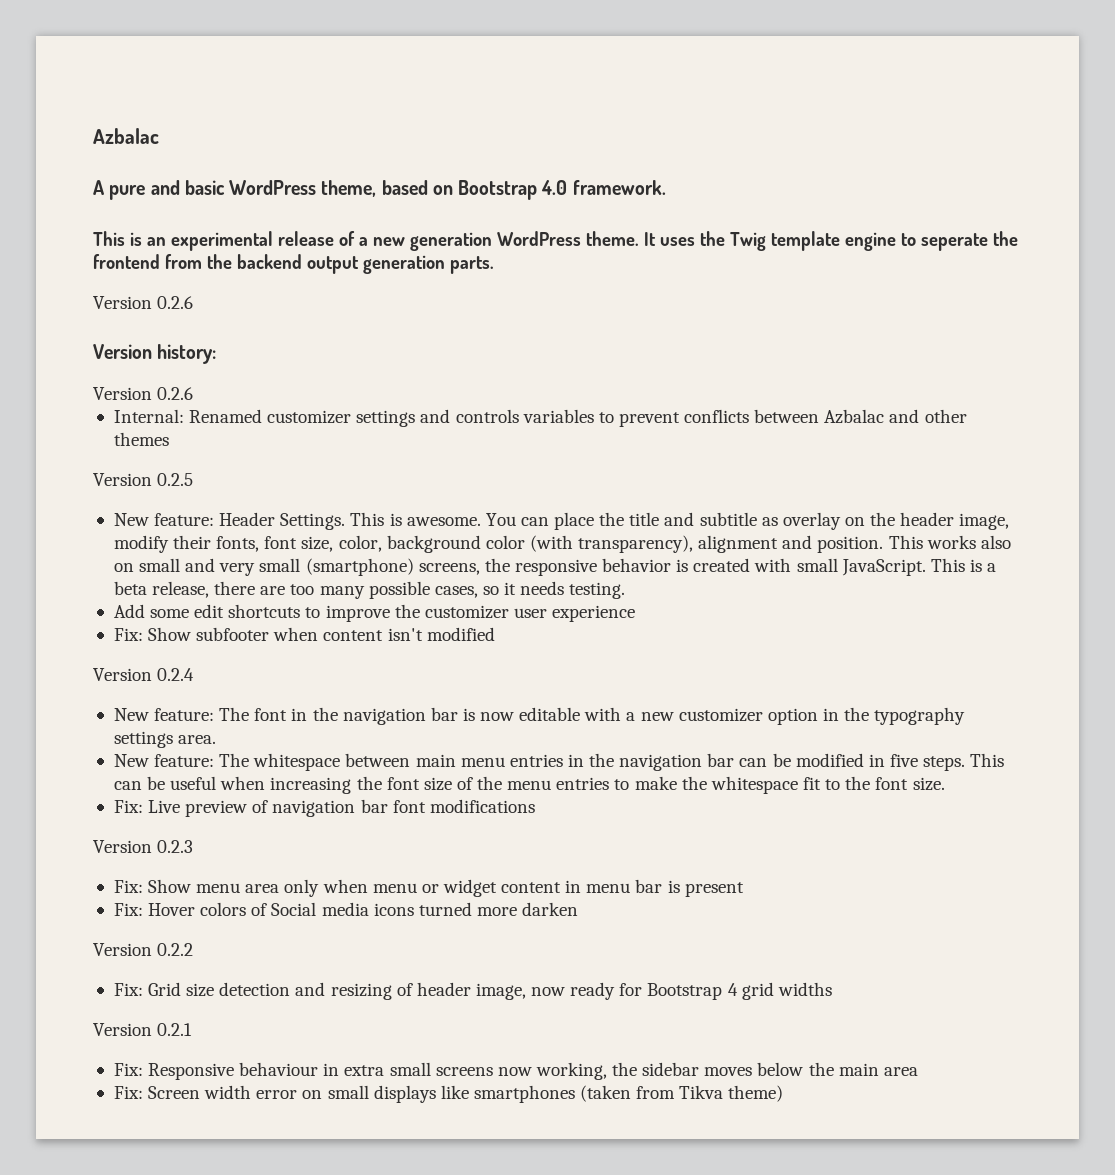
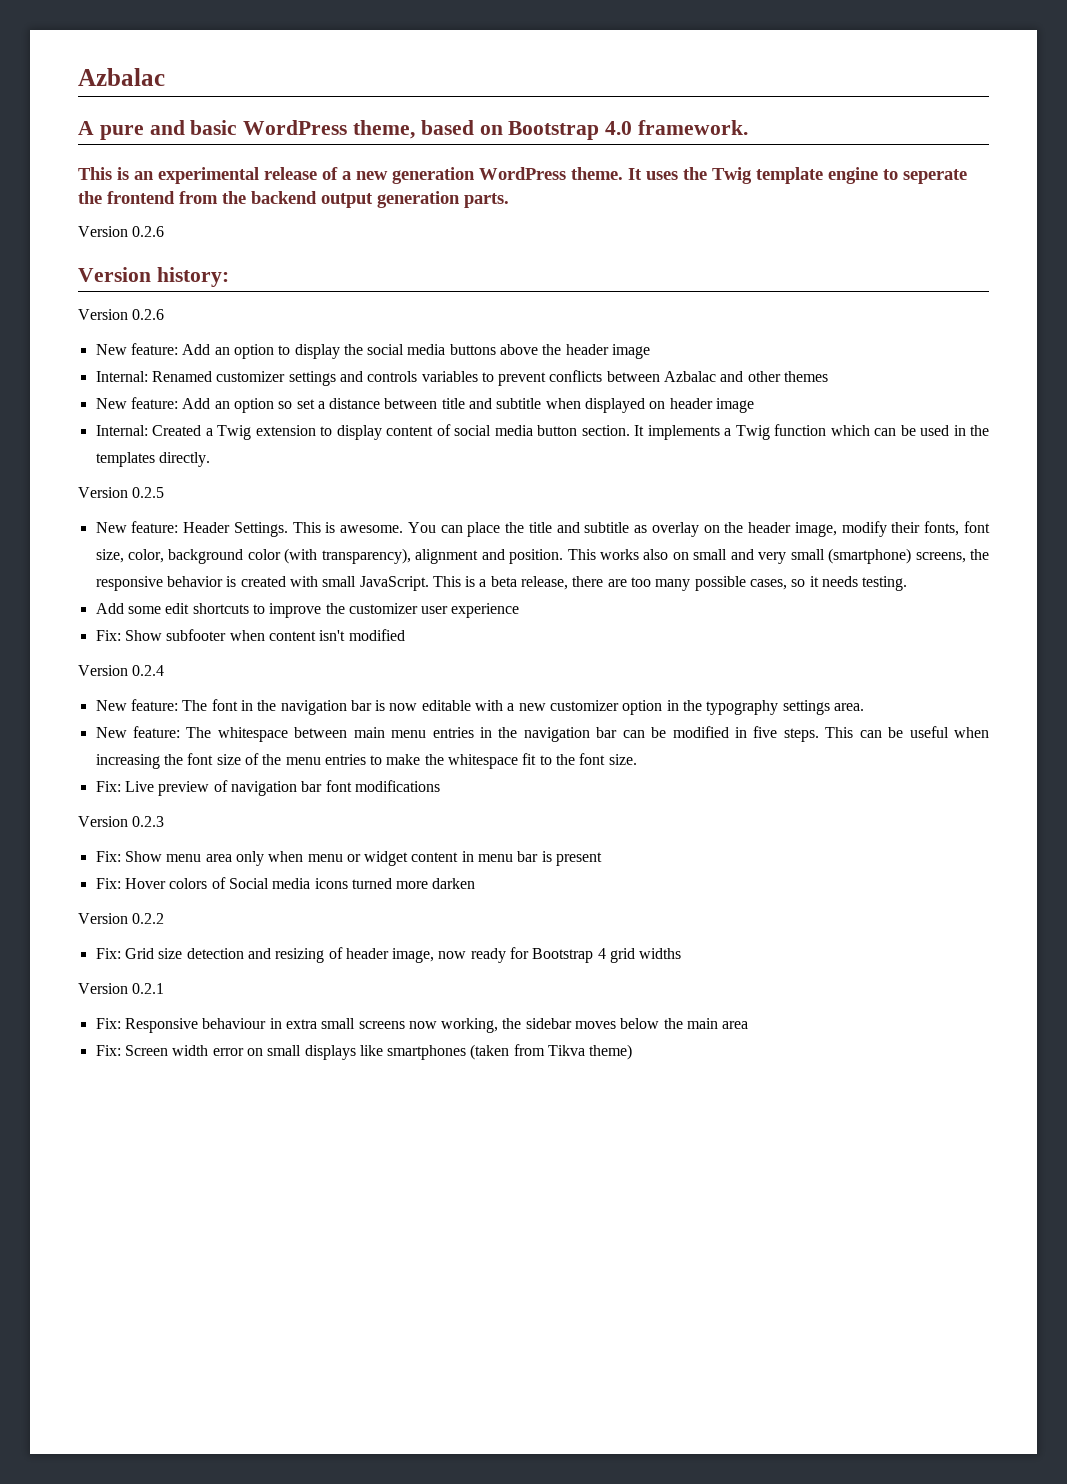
+ New feature: Add an option to display the social media buttons above the header image
+ New feature: Add an option so set a distance between title and subtitle when displayed on header image
+ Internal: Created a Twig extension to display content of social media button section. It implements a Twig function which can be used in the templates directly.

